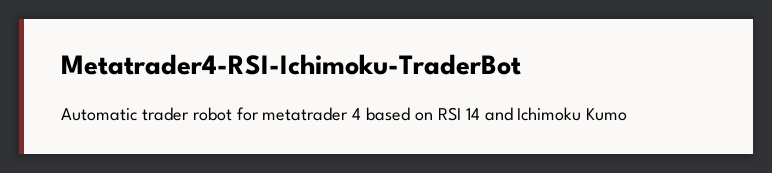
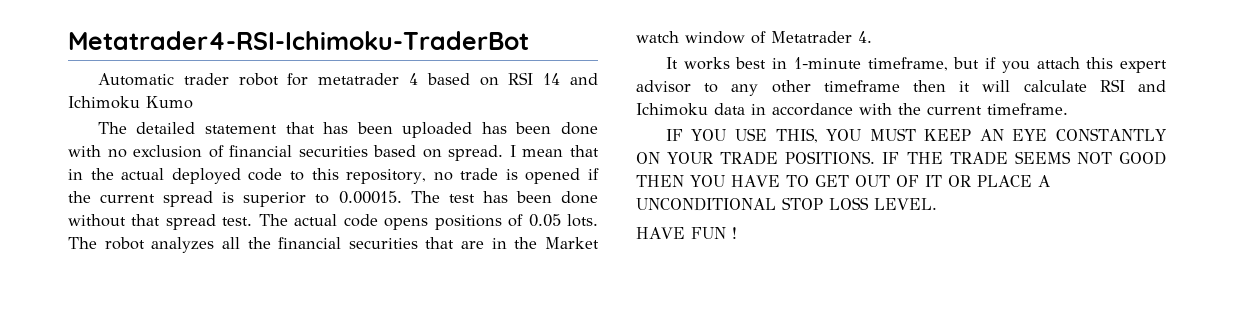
+ The detailed statement that has been uploaded has been done with no exclusion of financial securities based on spread. I mean that in the actual deployed code to this repository, no trade is opened if the current spread is superior to 0.00015. The test has been done without that spread test. The actual code opens positions of 0.05 lots. The robot analyzes all the financial securities that are in the Market watch window of Metatrader 4.
+ It works best in 1-minute timeframe, but if you attach this expert advisor to any other timeframe then it will calculate RSI and Ichimoku data in accordance with the current timeframe.
+ IF YOU USE THIS, YOU MUST KEEP AN EYE CONSTANTLY ON YOUR TRADE POSITIONS. IF THE TRADE SEEMS NOT GOOD THEN YOU HAVE TO GET OUT OF IT OR PLACE A UNCONDITIONAL STOP LOSS LEVEL.
+ HAVE FUN !

